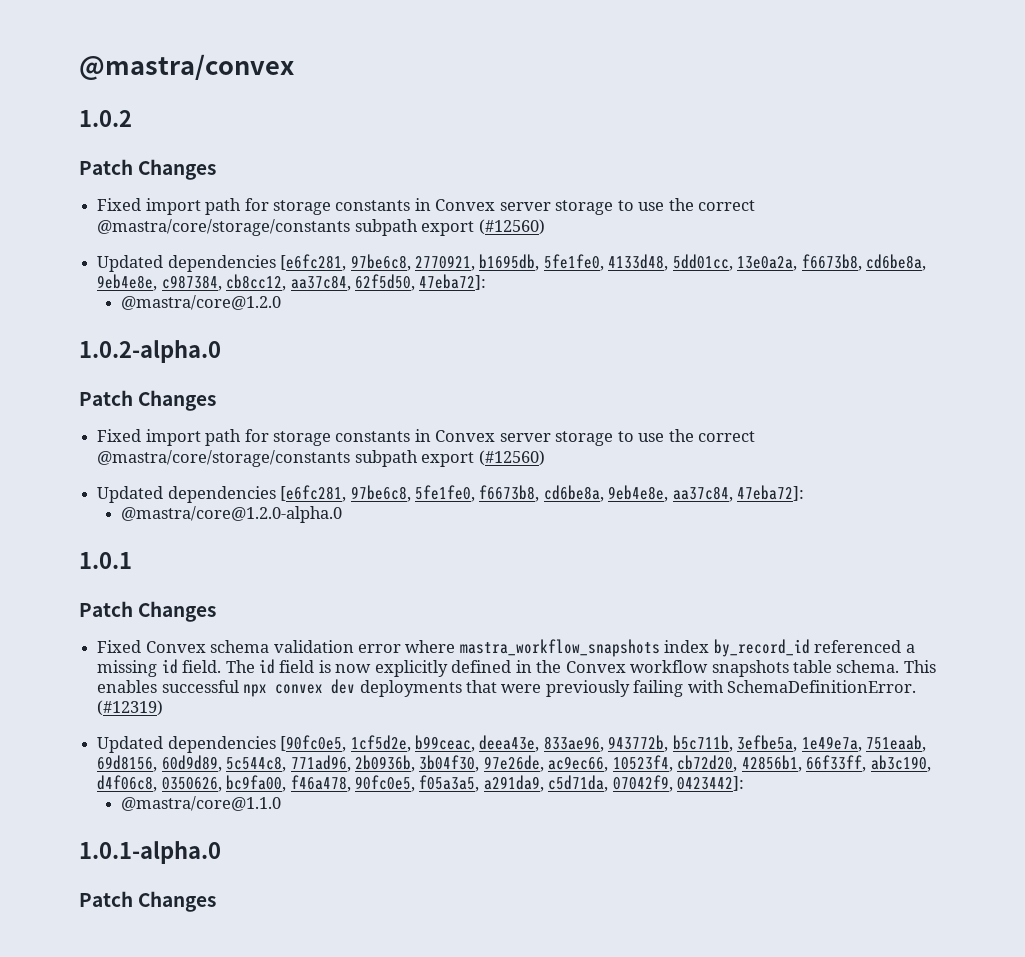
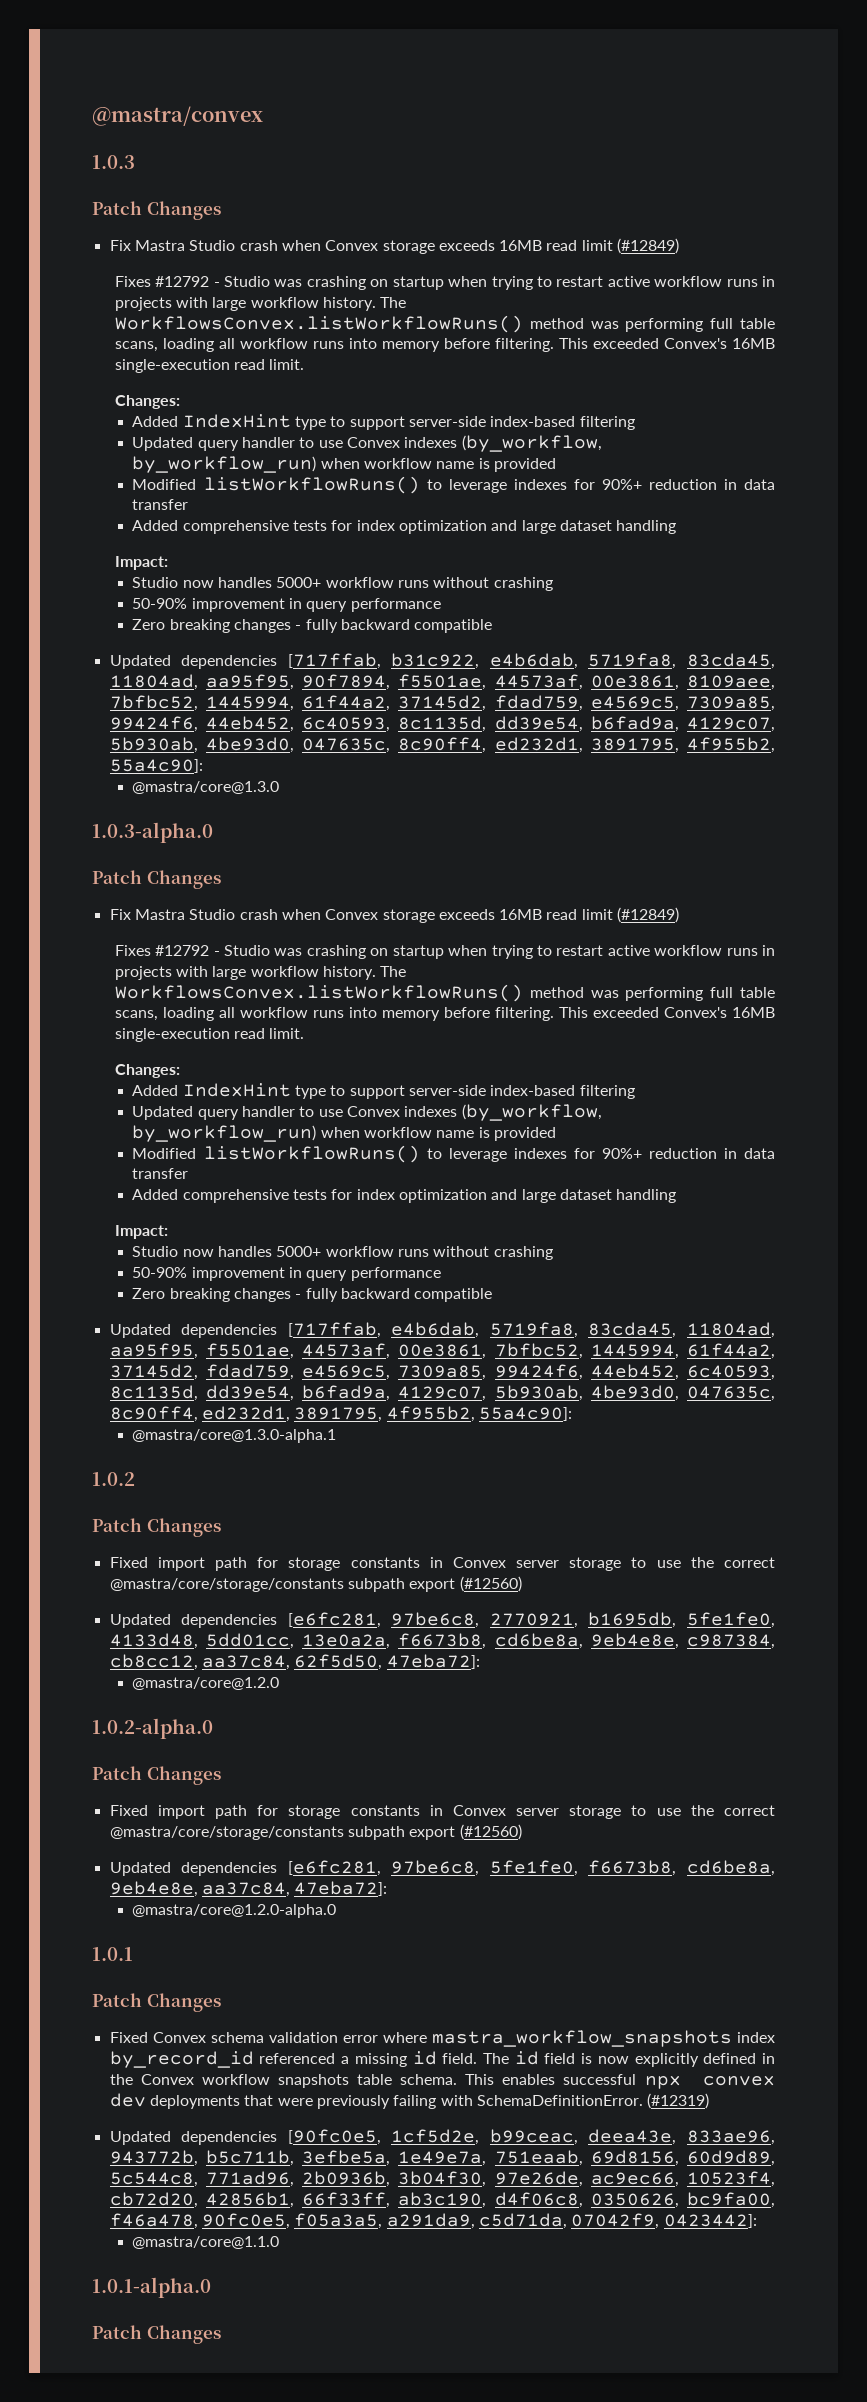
+ 1.0.3
+ Patch Changes
+ Fix Mastra Studio crash when Convex storage exceeds 16MB read limit (#12849)
+ Fixes #12792 - Studio was crashing on startup when trying to restart active workflow runs in projects with large workflow history. The WorkflowsConvex.listWorkflowRuns() method was performing full table scans, loading all workflow runs into memory before filtering. This exceeded Convex's 16MB single-execution read limit.
+ Changes:
+ Added IndexHint type to support server-side index-based filtering
+ Updated query handler to use Convex indexes (by_workflow, by_workflow_run) when workflow name is provided
+ Modified listWorkflowRuns() to leverage indexes for 90%+ reduction in data transfer
+ Added comprehensive tests for index optimization and large dataset handling
+ Impact:
+ Studio now handles 5000+ workflow runs without crashing
+ 50-90% improvement in query performance
+ Zero breaking changes - fully backward compatible
+ Updated dependencies [717ffab, b31c922, e4b6dab, 5719fa8, 83cda45, 11804ad, aa95f95, 90f7894, f5501ae, 44573af, 00e3861, 8109aee, 7bfbc52, 1445994, 61f44a2, 37145d2, fdad759, e4569c5, 7309a85, 99424f6, 44eb452, 6c40593, 8c1135d, dd39e54, b6fad9a, 4129c07, 5b930ab, 4be93d0, 047635c, 8c90ff4, ed232d1, 3891795, 4f955b2, 55a4c90]:
+ @mastra/core@1.3.0
+ 1.0.3-alpha.0
+ Patch Changes
+ Fix Mastra Studio crash when Convex storage exceeds 16MB read limit (#12849)
+ Fixes #12792 - Studio was crashing on startup when trying to restart active workflow runs in projects with large workflow history. The WorkflowsConvex.listWorkflowRuns() method was performing full table scans, loading all workflow runs into memory before filtering. This exceeded Convex's 16MB single-execution read limit.
+ Changes:
+ Added IndexHint type to support server-side index-based filtering
+ Updated query handler to use Convex indexes (by_workflow, by_workflow_run) when workflow name is provided
+ Modified listWorkflowRuns() to leverage indexes for 90%+ reduction in data transfer
+ Added comprehensive tests for index optimization and large dataset handling
+ Impact:
+ Studio now handles 5000+ workflow runs without crashing
+ 50-90% improvement in query performance
+ Zero breaking changes - fully backward compatible
+ Updated dependencies [717ffab, e4b6dab, 5719fa8, 83cda45, 11804ad, aa95f95, f5501ae, 44573af, 00e3861, 7bfbc52, 1445994, 61f44a2, 37145d2, fdad759, e4569c5, 7309a85, 99424f6, 44eb452, 6c40593, 8c1135d, dd39e54, b6fad9a, 4129c07, 5b930ab, 4be93d0, 047635c, 8c90ff4, ed232d1, 3891795, 4f955b2, 55a4c90]:
+ @mastra/core@1.3.0-alpha.1

